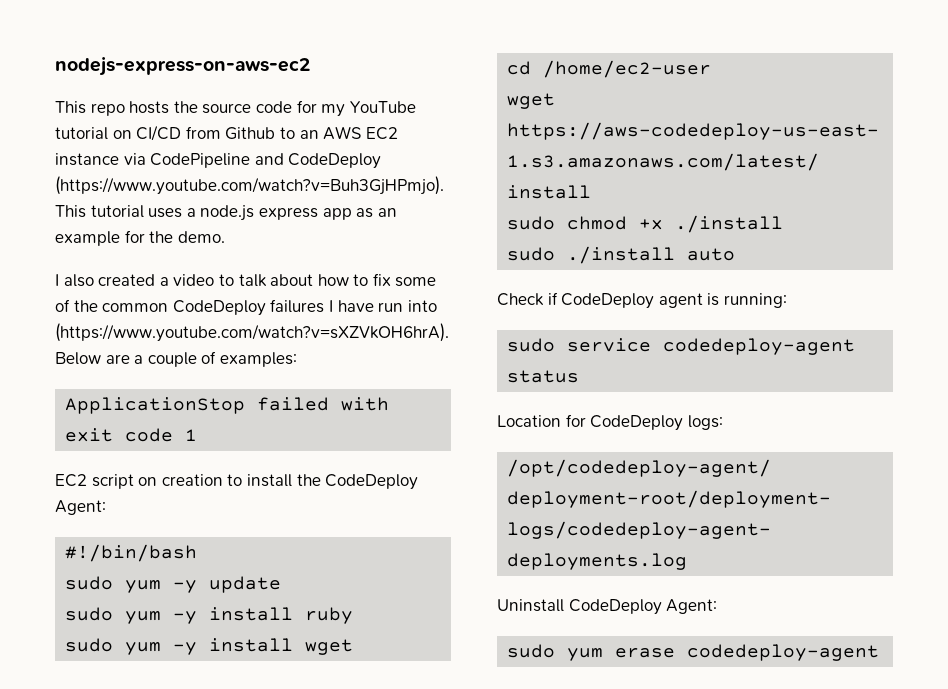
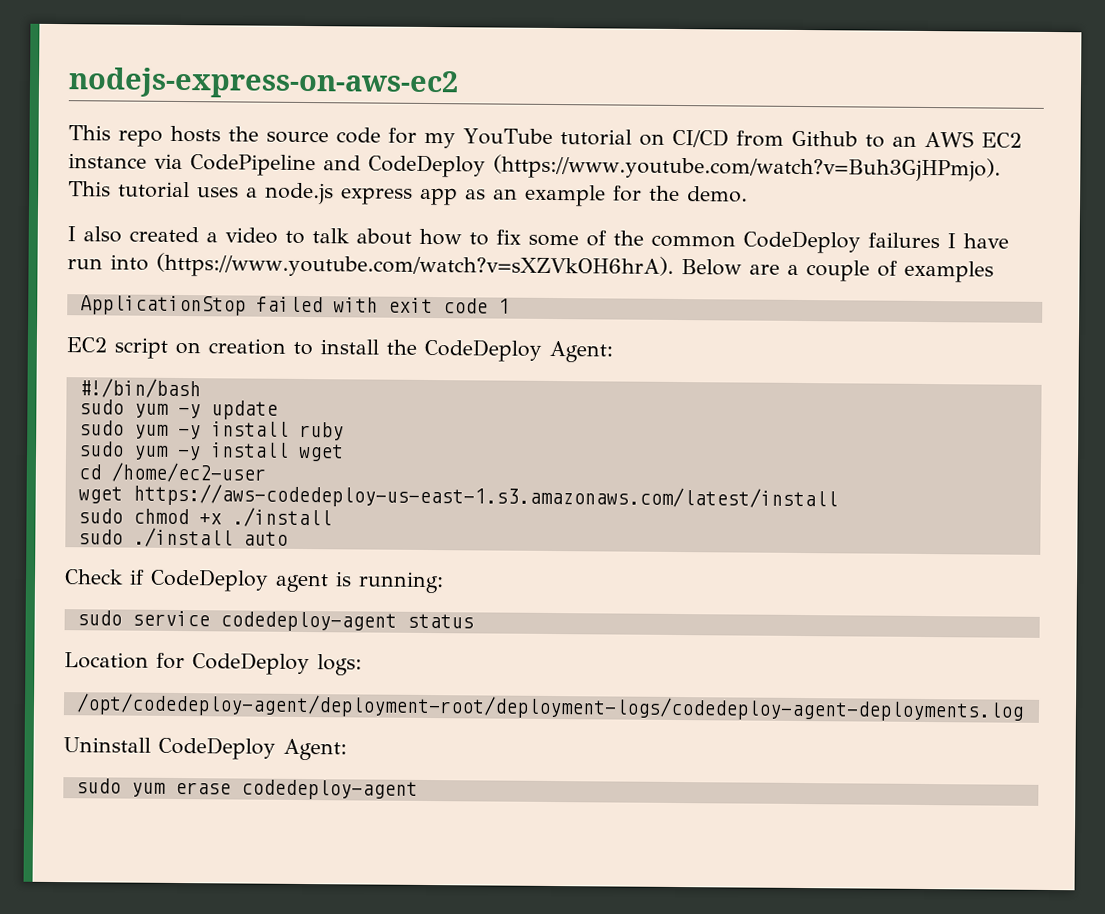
- I also created a video to talk about how to fix some of the common CodeDeploy failures I have run into (https://www.youtube.com/watch?v=sXZVkOH6hrA). Below are a couple of examples:
+ I also created a video to talk about how to fix some of the common CodeDeploy failures I have run into (https://www.youtube.com/watch?v=sXZVkOH6hrA). Below are a couple of examples

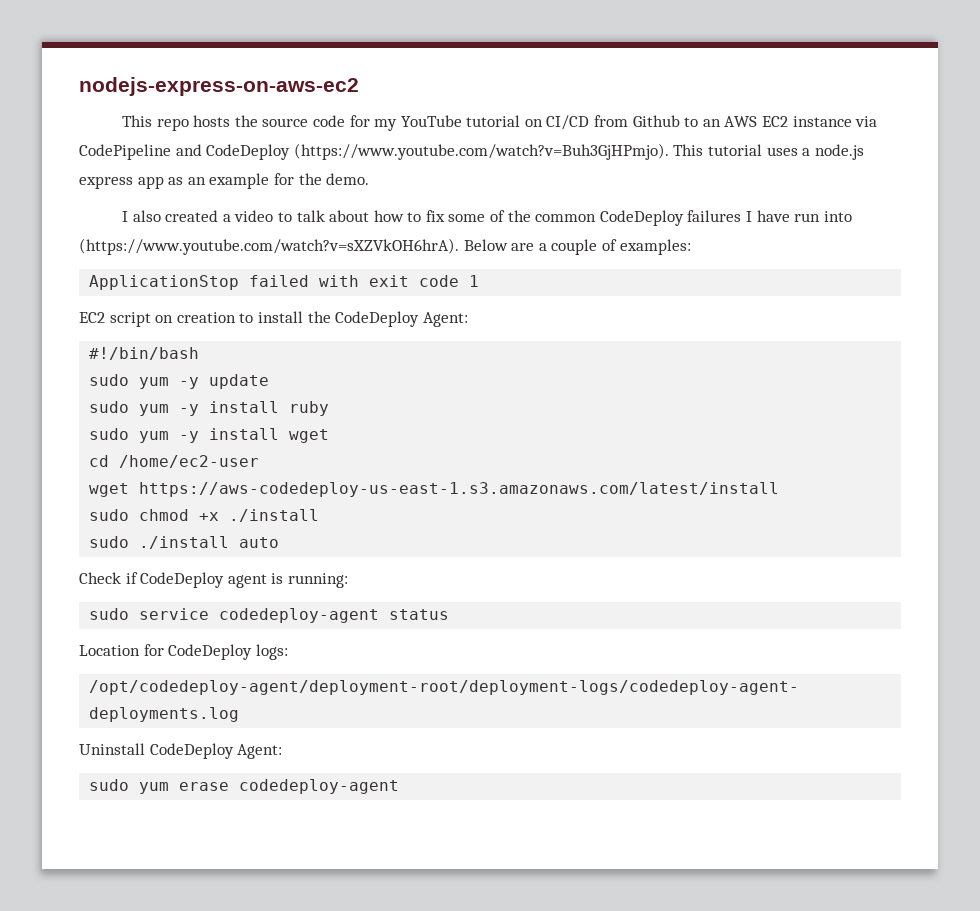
- I also created a video to talk about how to fix some of the common CodeDeploy failures I have run into (https://www.youtube.com/watch?v=sXZVkOH6hrA). Below are a couple of examples
+ I also created a video to talk about how to fix some of the common CodeDeploy failures I have run into (https://www.youtube.com/watch?v=sXZVkOH6hrA). Below are a couple of examples:

